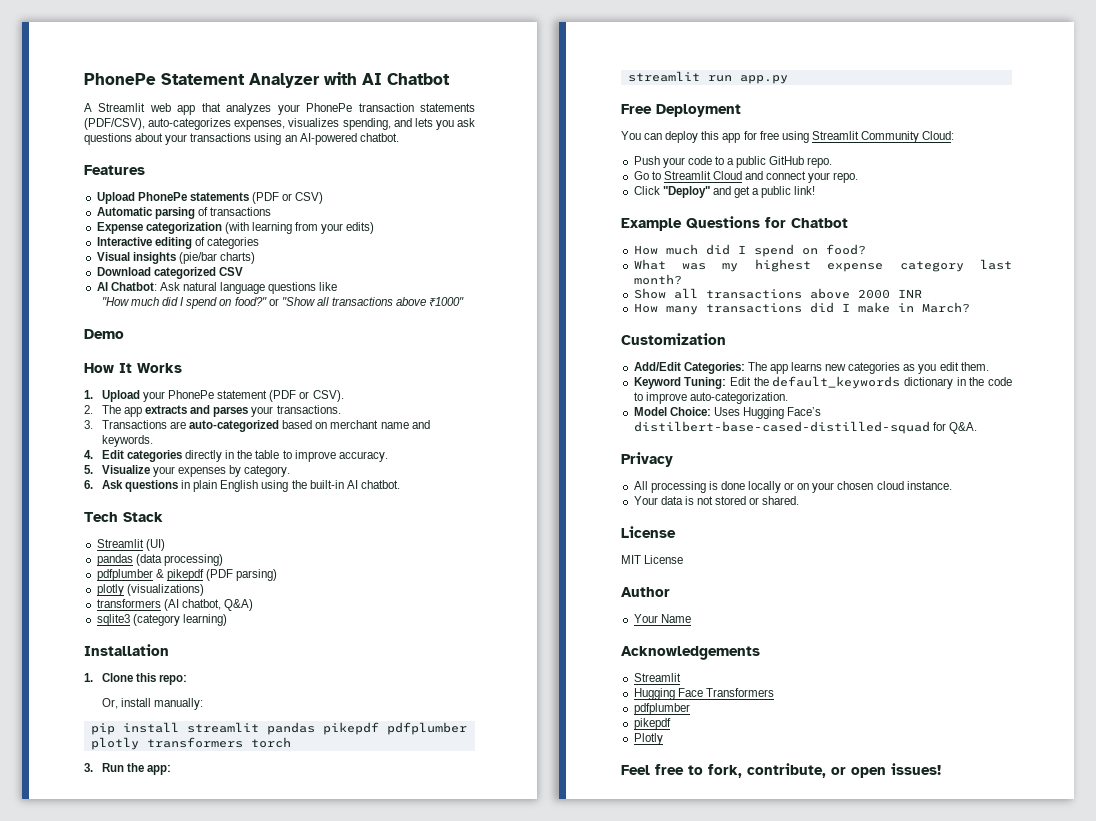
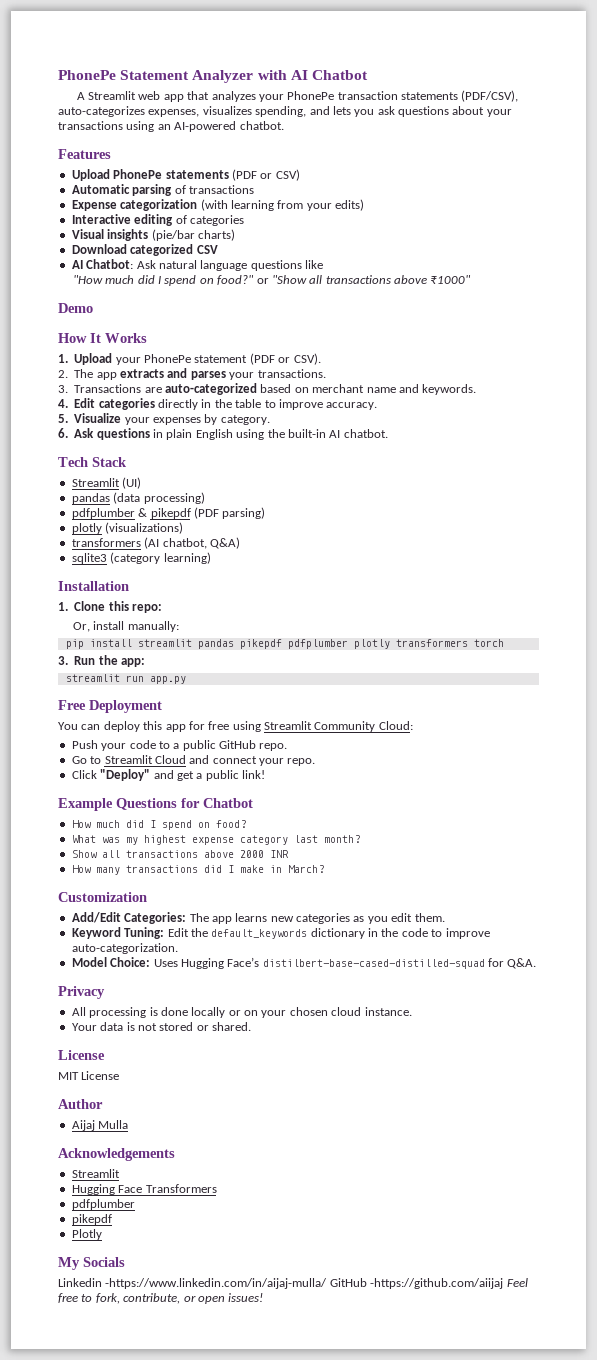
- Your Name
+ Aijaj Mulla
- Feel free to fork, contribute, or open issues!
+ My Socials
+ Linkedin -https://www.linkedin.com/in/aijaj-mulla/ GitHub -https://github.com/aiijaj Feel free to fork, contribute, or open issues!

